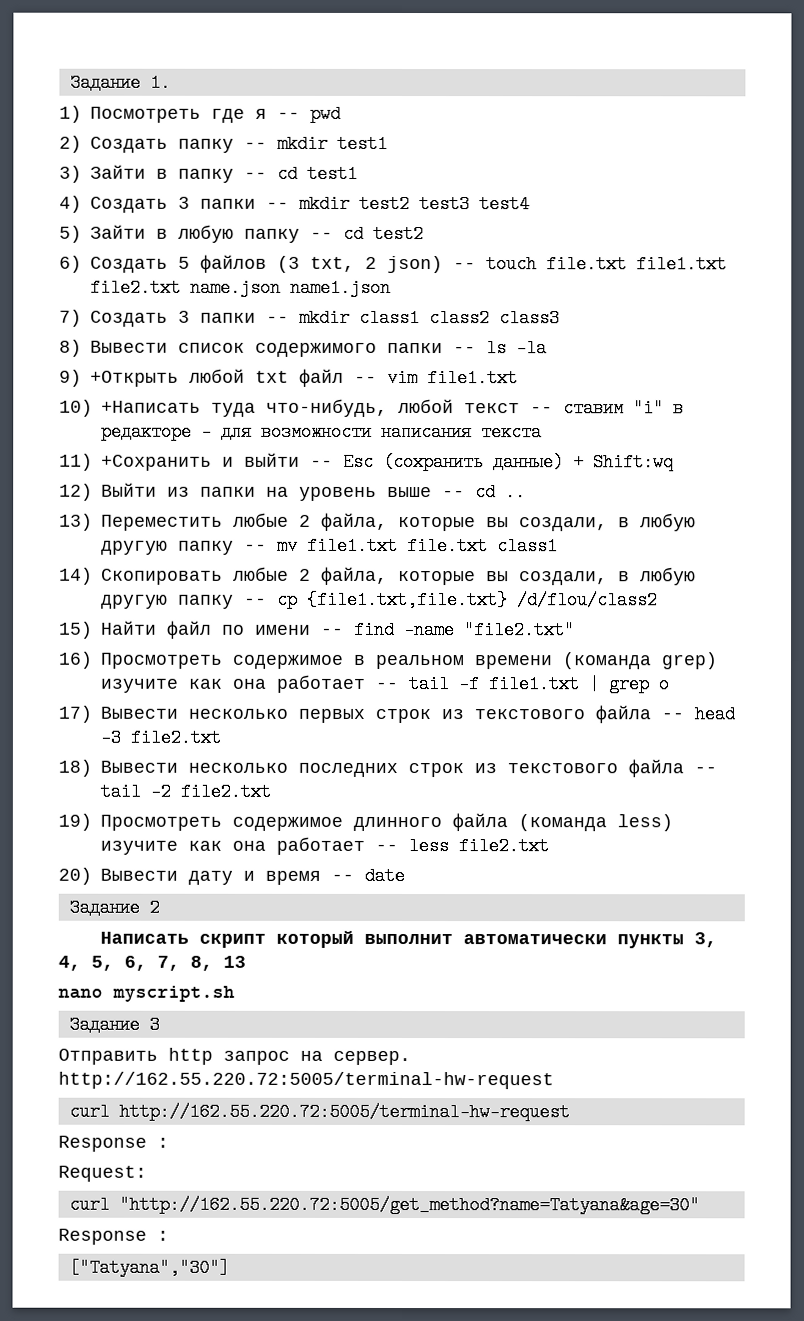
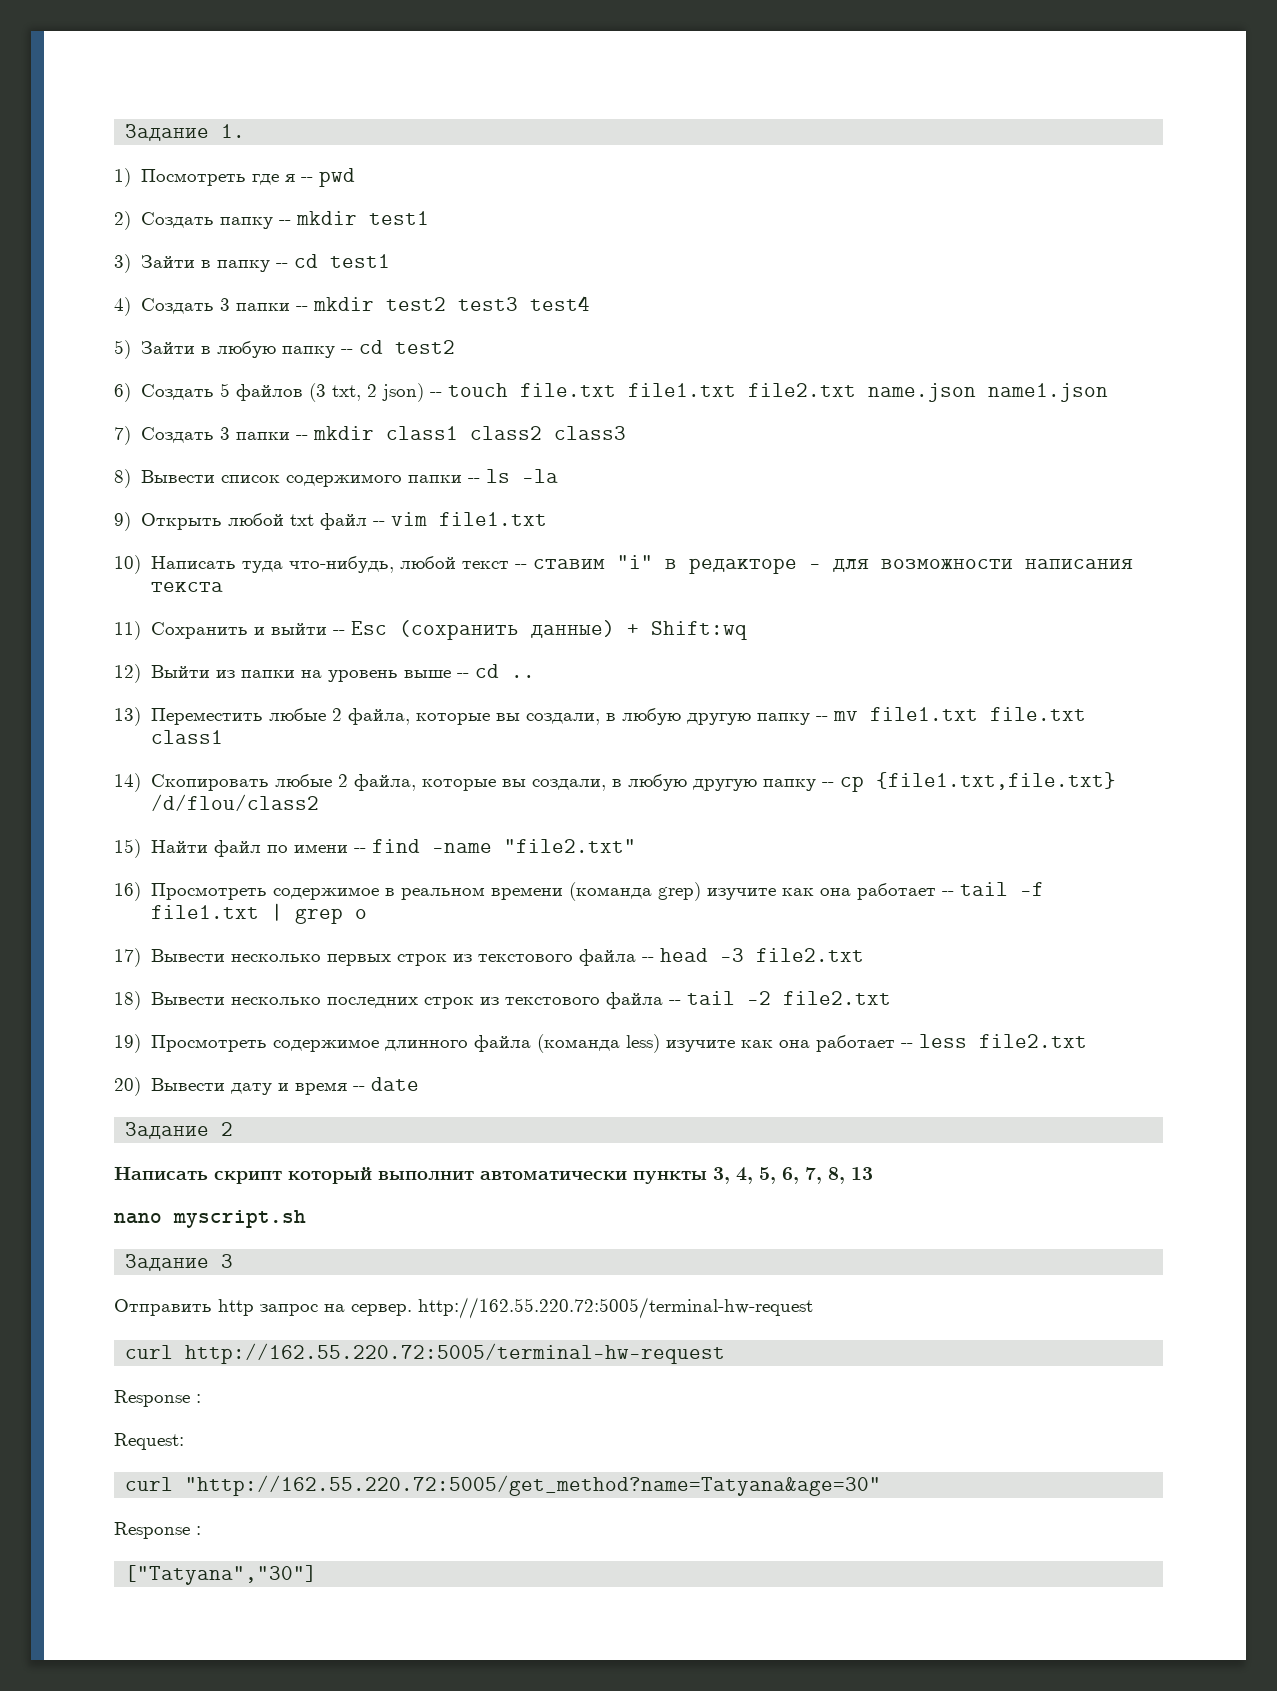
- 9) +Открыть любой txt файл -- vim file1.txt
+ 9) Открыть любой txt файл -- vim file1.txt
- 10) +Написать туда что-нибудь, любой текст -- ставим "i" в редакторе - для возможности написания текста
+ 10) Написать туда что-нибудь, любой текст -- ставим "i" в редакторе - для возможности написания текста
- 11) +Сохранить и выйти -- Esc (сохранить данные) + Shift:wq
+ 11) Сохранить и выйти -- Esc (сохранить данные) + Shift:wq

